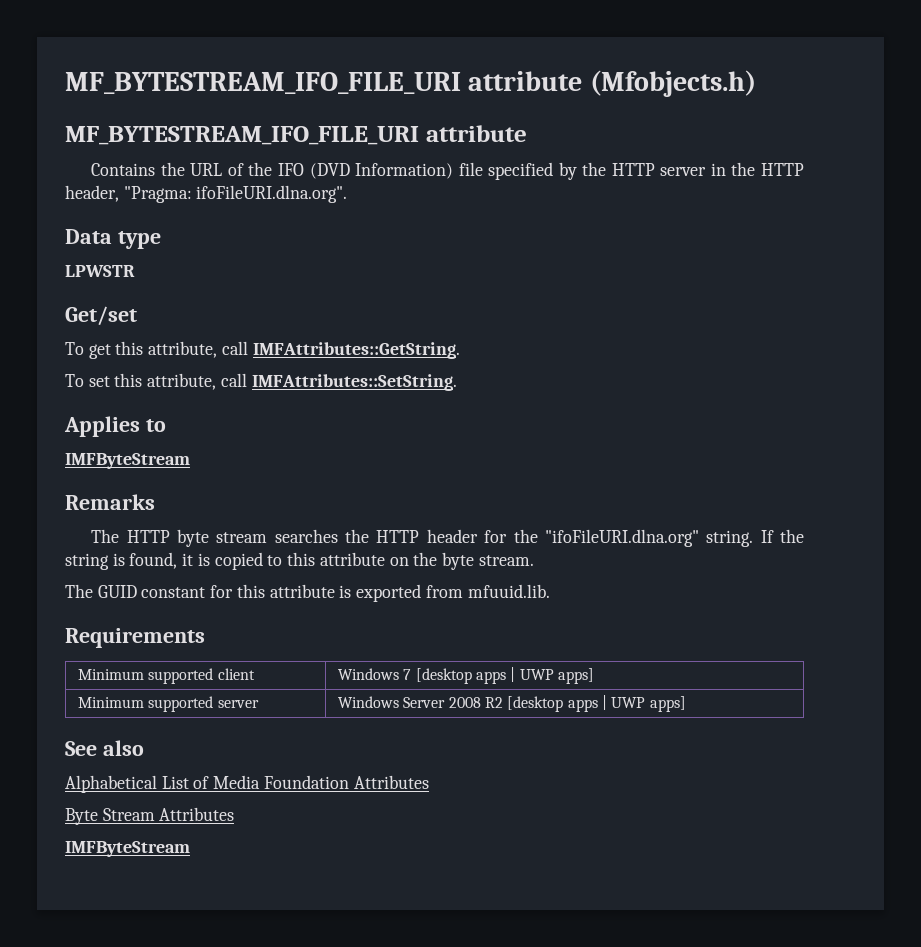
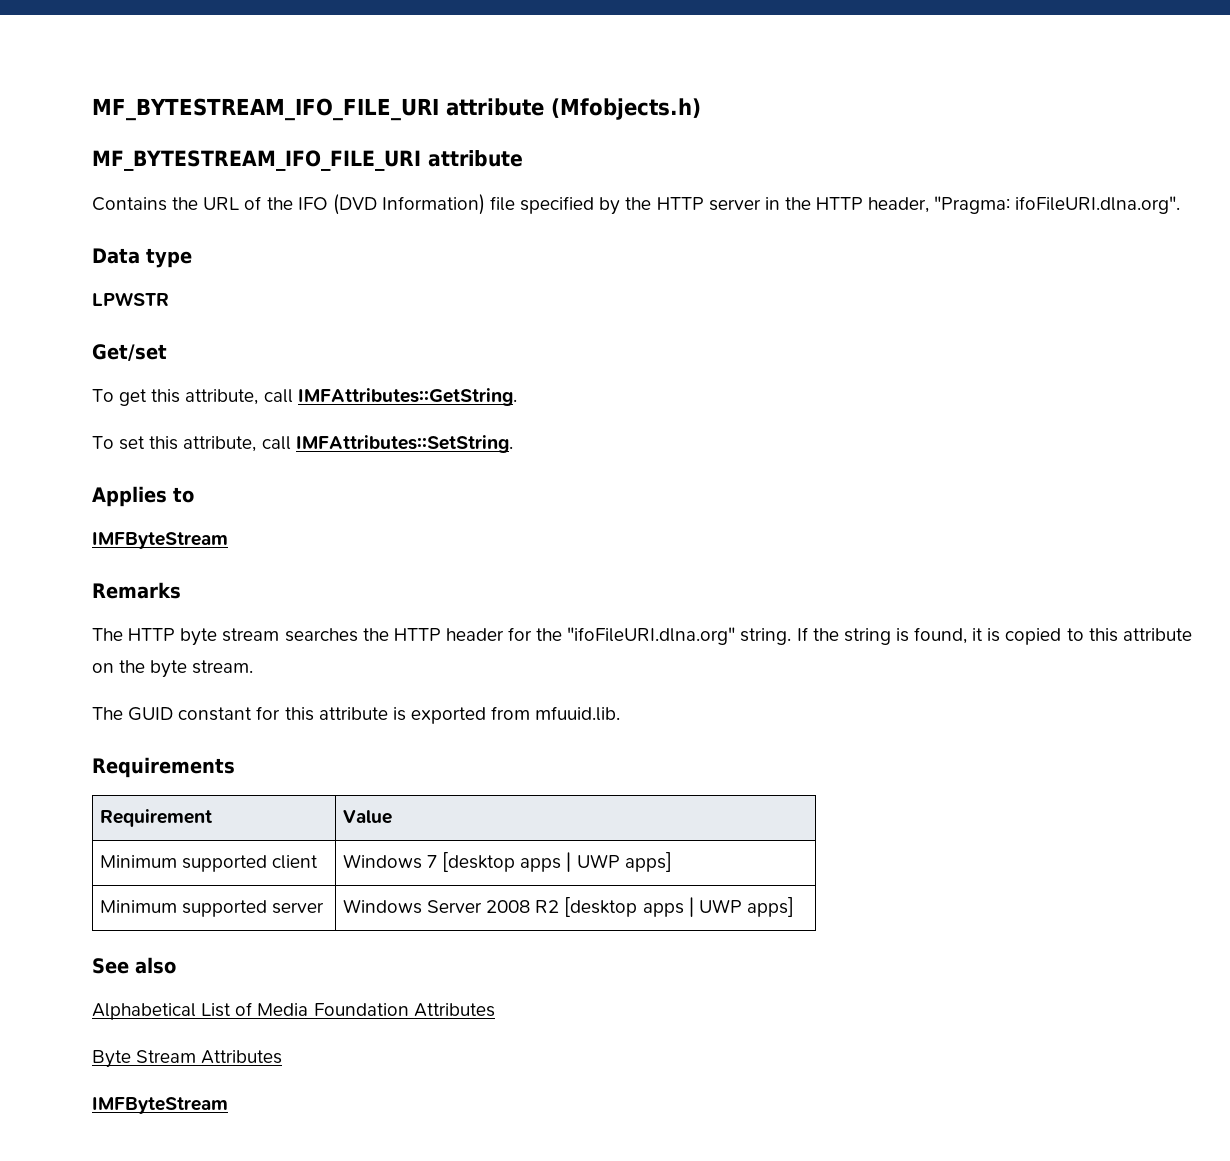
+ Requirement | Value

